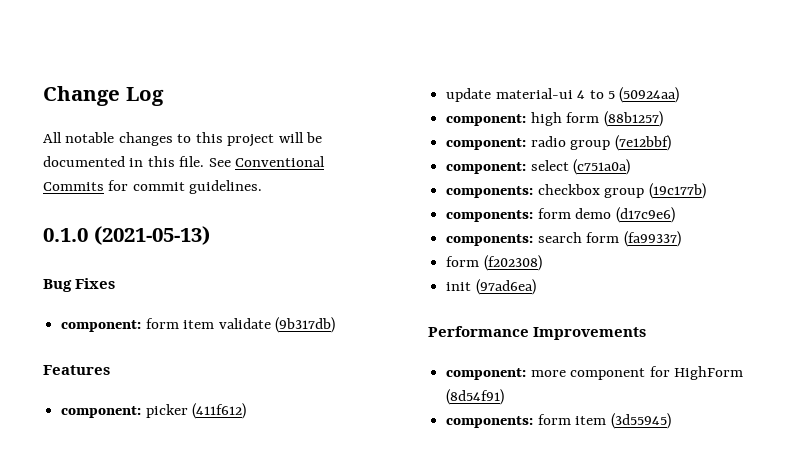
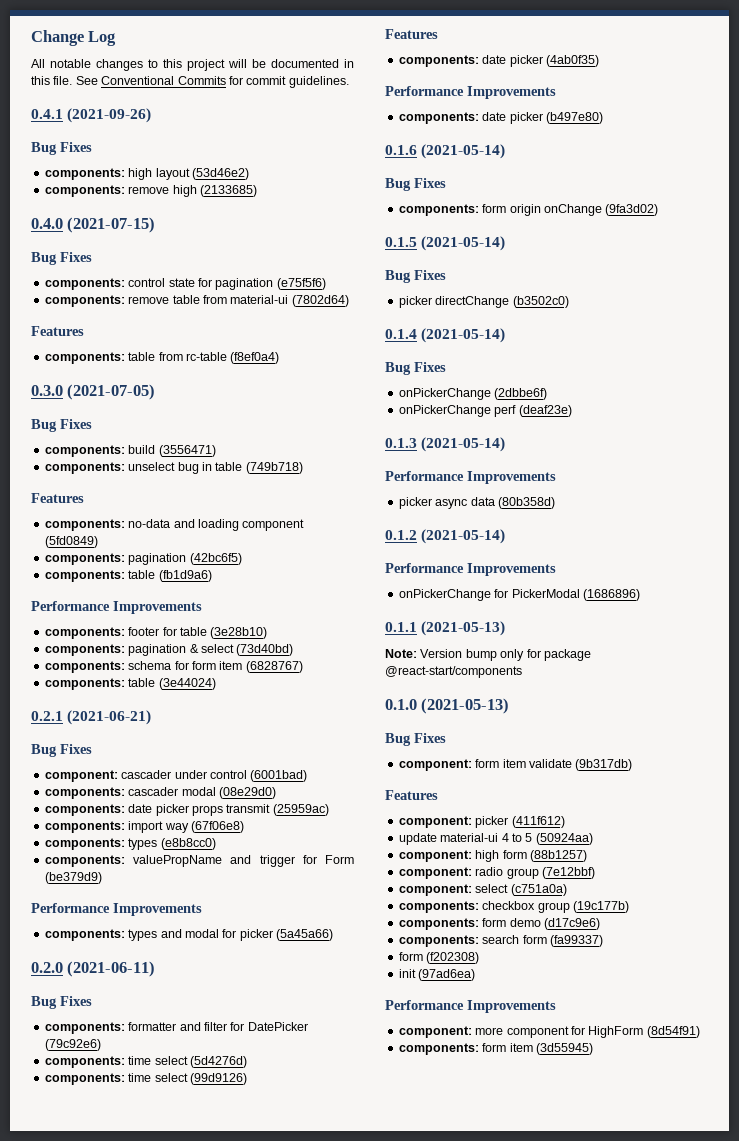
+ 0.4.1 (2021-09-26)
+ Bug Fixes
+ components: high layout (53d46e2)
+ components: remove high (2133685)
+ 0.4.0 (2021-07-15)
+ Bug Fixes
+ components: control state for pagination (e75f5f6)
+ components: remove table from material-ui (7802d64)
+ Features
+ components: table from rc-table (f8ef0a4)
+ 0.3.0 (2021-07-05)
+ Bug Fixes
+ components: build (3556471)
+ components: unselect bug in table (749b718)
+ Features
+ components: no-data and loading component (5fd0849)
+ components: pagination (42bc6f5)
+ components: table (fb1d9a6)
+ Performance Improvements
+ components: footer for table (3e28b10)
+ components: pagination & select (73d40bd)
+ components: schema for form item (6828767)
+ components: table (3e44024)
+ 0.2.1 (2021-06-21)
+ Bug Fixes
+ component: cascader under control (6001bad)
+ components: cascader modal (08e29d0)
+ components: date picker props transmit (25959ac)
+ components: import way (67f06e8)
+ components: types (e8b8cc0)
+ components: valuePropName and trigger for Form (be379d9)
+ Performance Improvements
+ components: types and modal for picker (5a45a66)
+ 0.2.0 (2021-06-11)
+ Bug Fixes
+ components: formatter and filter for DatePicker (79c92e6)
+ components: time select (5d4276d)
+ components: time select (99d9126)
+ Features
+ components: date picker (4ab0f35)
+ Performance Improvements
+ components: date picker (b497e80)
+ 0.1.6 (2021-05-14)
+ Bug Fixes
+ components: form origin onChange (9fa3d02)
+ 0.1.5 (2021-05-14)
+ Bug Fixes
+ picker directChange (b3502c0)
+ 0.1.4 (2021-05-14)
+ Bug Fixes
+ onPickerChange (2dbbe6f)
+ onPickerChange perf (deaf23e)
+ 0.1.3 (2021-05-14)
+ Performance Improvements
+ picker async data (80b358d)
+ 0.1.2 (2021-05-14)
+ Performance Improvements
+ onPickerChange for PickerModal (1686896)
+ 0.1.1 (2021-05-13)
+ Note: Version bump only for package @react-start/components

